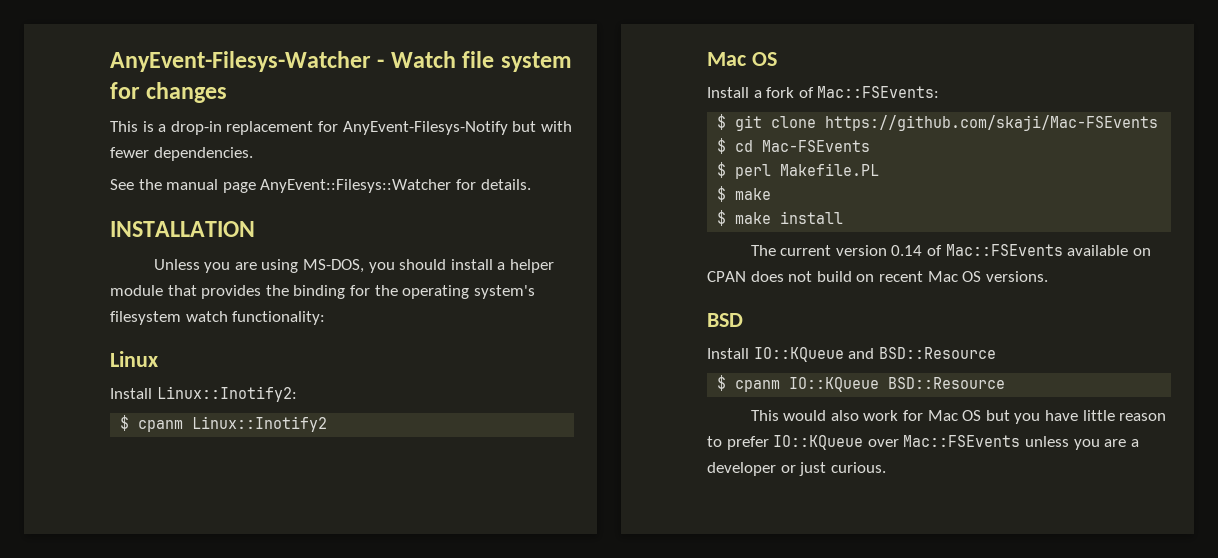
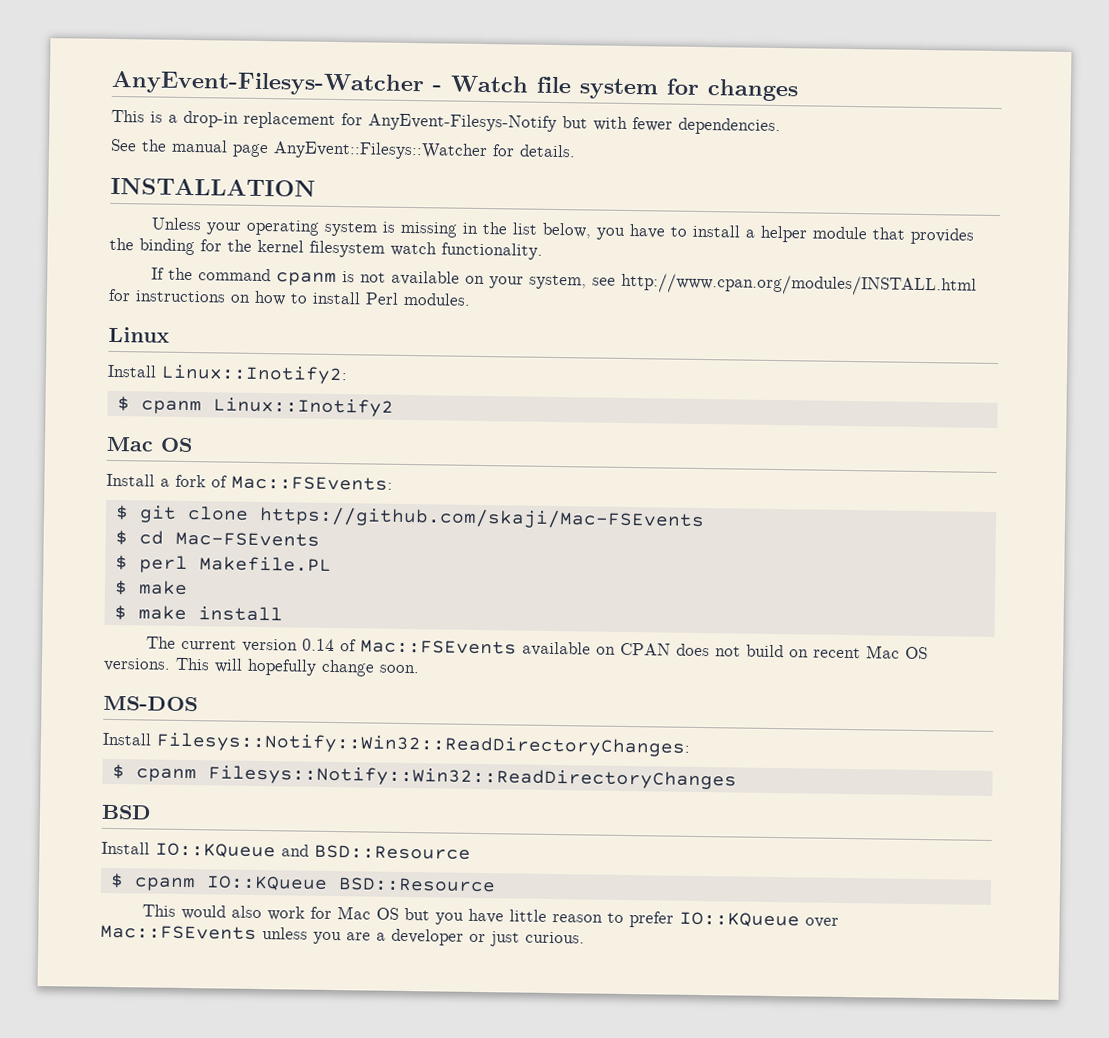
- Unless you are using MS-DOS, you should install a helper module that provides the binding for the operating system's filesystem watch functionality:
+ Unless your operating system is missing in the list below, you have to install a helper module that provides the binding for the kernel filesystem watch functionality.
+ If the command cpanm is not available on your system, see http://www.cpan.org/modules/INSTALL.html for instructions on how to install Perl modules.
+ This will hopefully change soon.
+ MS-DOS
+ Install Filesys::Notify::Win32::ReadDirectoryChanges:
+ $ cpanm Filesys::Notify::Win32::ReadDirectoryChanges

